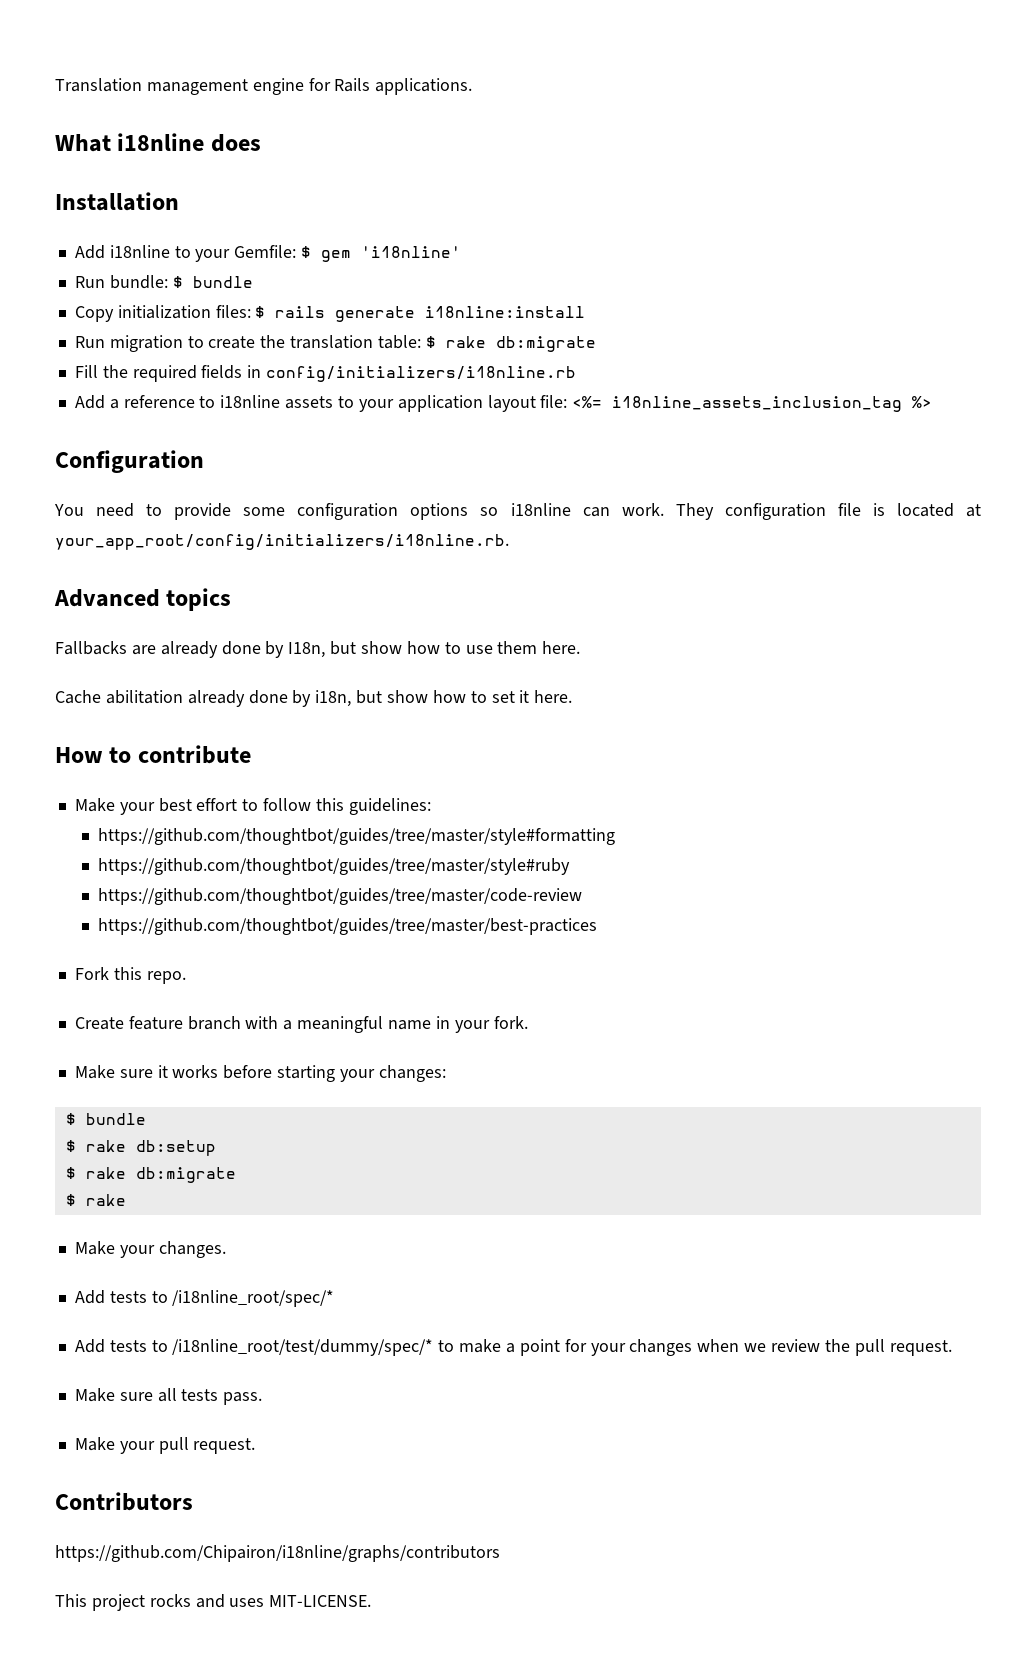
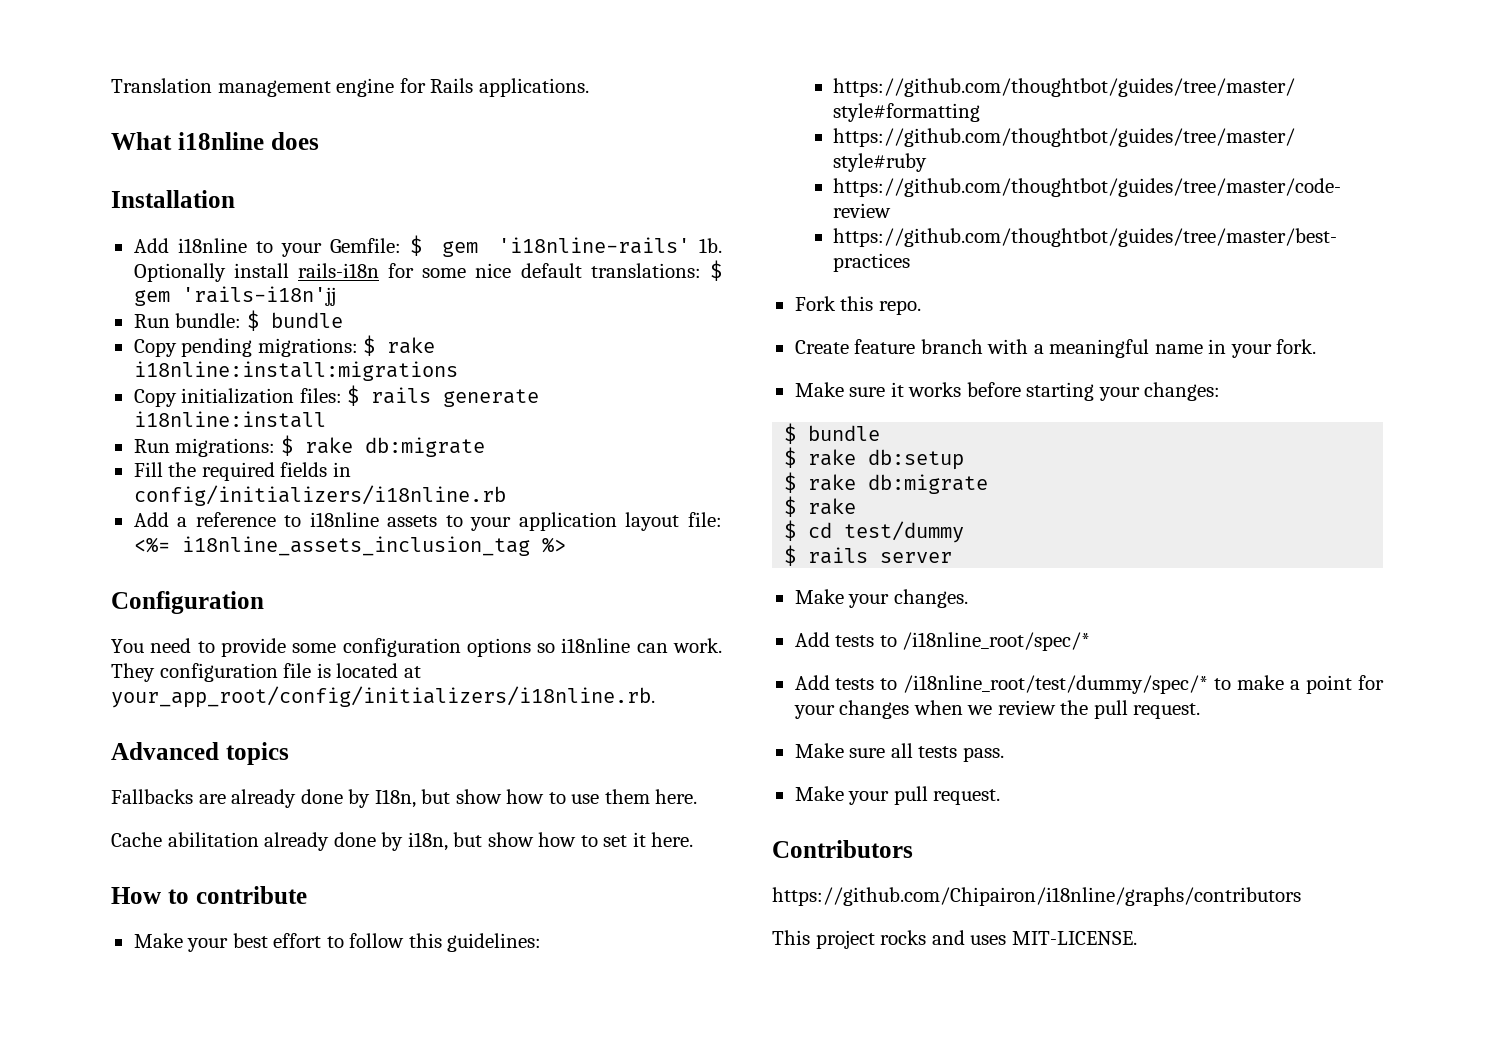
- Add i18nline to your Gemfile: $ gem 'i18nline'
+ Add i18nline to your Gemfile: $ gem 'i18nline-rails' 1b. Optionally install rails-i18n for some nice default translations: $ gem 'rails-i18n'jj
  Run bundle: $ bundle
+ Copy pending migrations: $ rake i18nline:install:migrations
- Run migration to create the translation table: $ rake db:migrate
+ Run migrations: $ rake db:migrate
+ $ cd test/dummy
+ $ rails server

